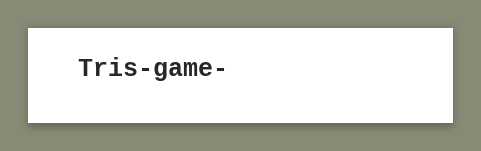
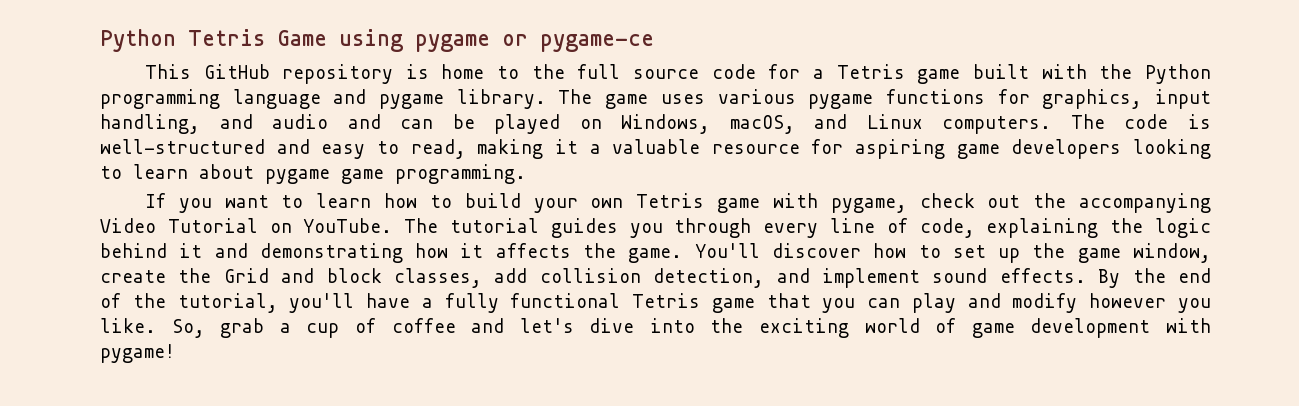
- Tris-game-
+ Python Tetris Game using pygame or pygame-ce
+ This GitHub repository is home to the full source code for a Tetris game built with the Python programming language and pygame library. The game uses various pygame functions for graphics, input handling, and audio and can be played on Windows, macOS, and Linux computers. The code is well-structured and easy to read, making it a valuable resource for aspiring game developers looking to learn about pygame game programming.
+ If you want to learn how to build your own Tetris game with pygame, check out the accompanying Video Tutorial on YouTube. The tutorial guides you through every line of code, explaining the logic behind it and demonstrating how it affects the game. You'll discover how to set up the game window, create the Grid and block classes, add collision detection, and implement sound effects. By the end of the tutorial, you'll have a fully functional Tetris game that you can play and modify however you like. So, grab a cup of coffee and let's dive into the exciting world of game development with pygame!

